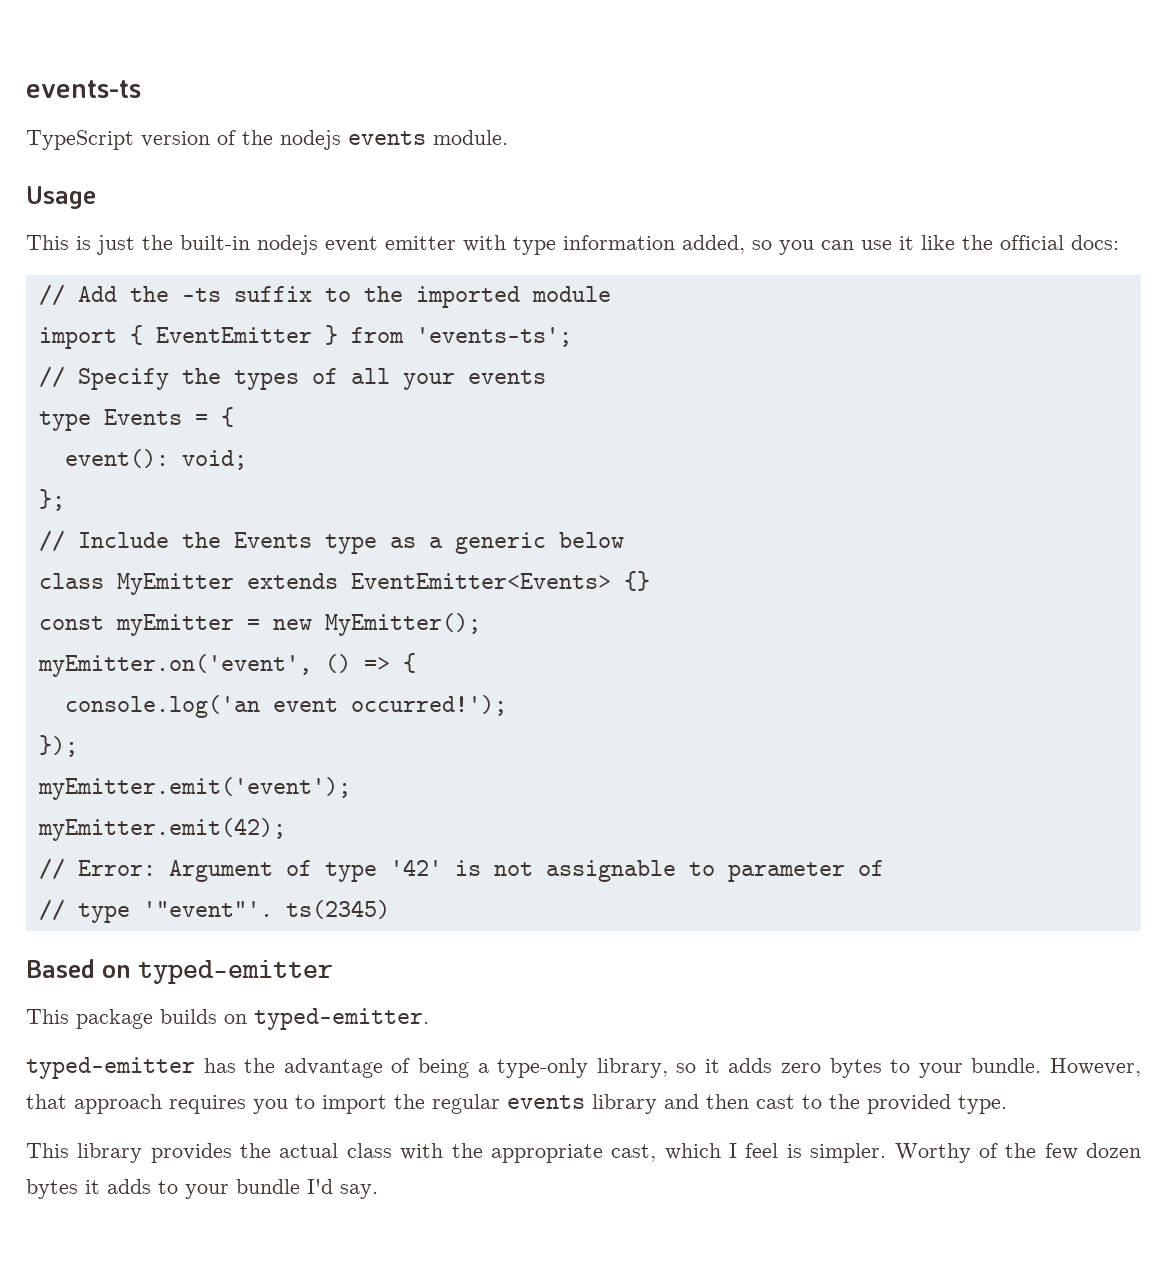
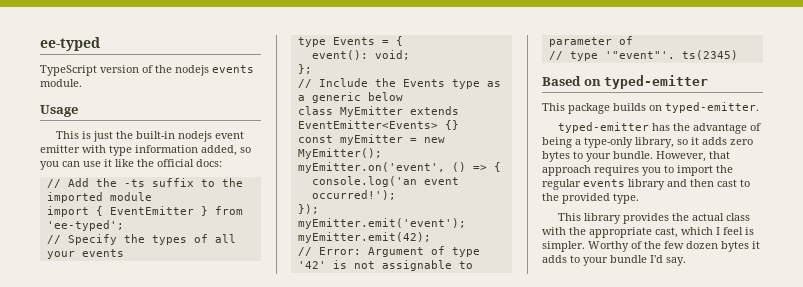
- events-ts
+ ee-typed
- import { EventEmitter } from 'events-ts';
+ import { EventEmitter } from 'ee-typed';

